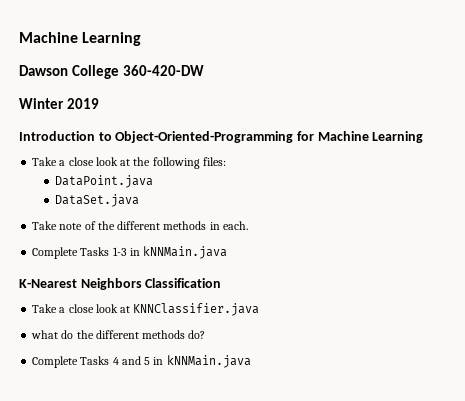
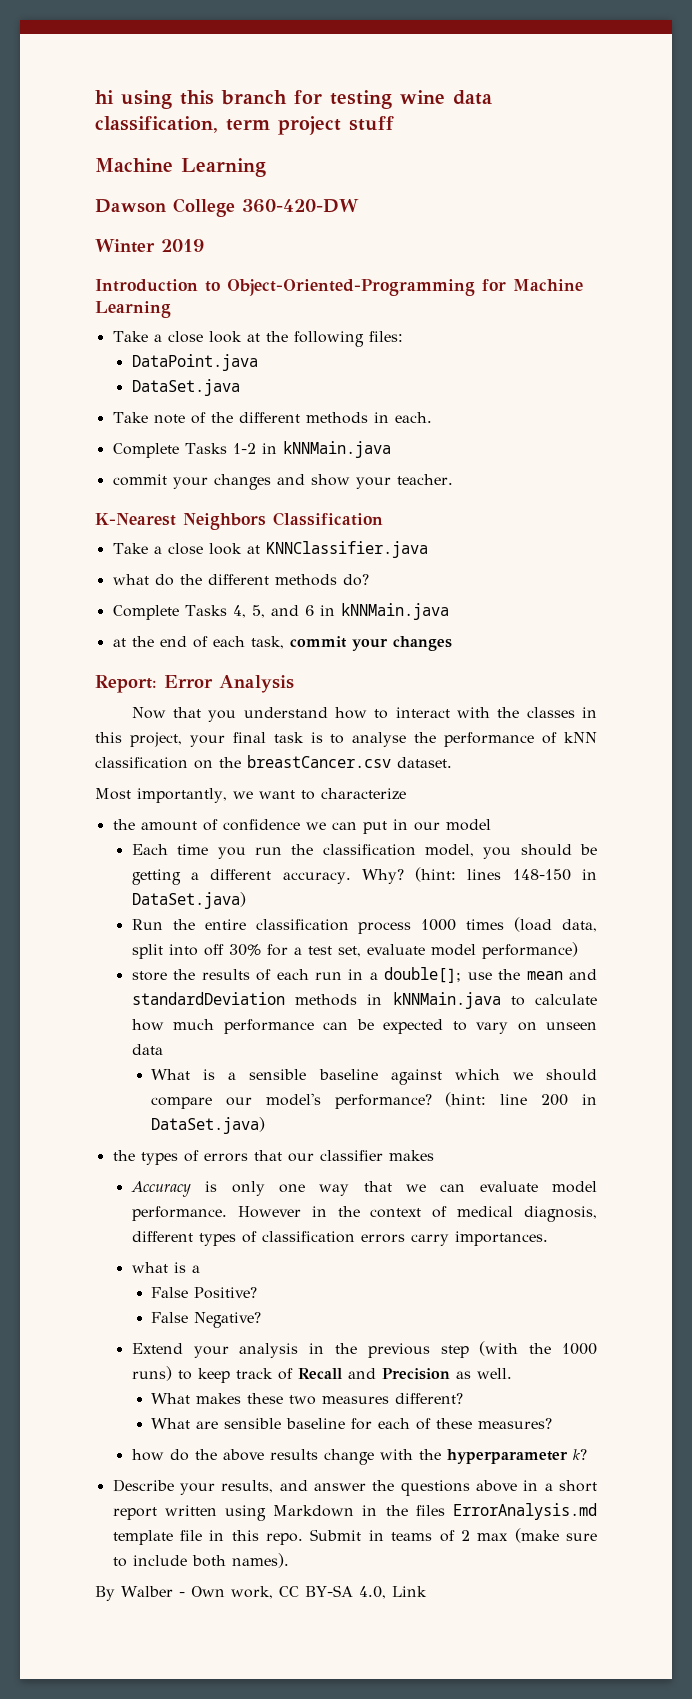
+ hi using this branch for testing wine data classification, term project stuff
- Complete Tasks 1-3 in kNNMain.java
+ Complete Tasks 1-2 in kNNMain.java
+ commit your changes and show your teacher.
- Complete Tasks 4 and 5 in kNNMain.java
+ Complete Tasks 4, 5, and 6 in kNNMain.java
+ at the end of each task, commit your changes
+ Report: Error Analysis
+ Now that you understand how to interact with the classes in this project, your final task is to analyse the performance of kNN classification on the breastCancer.csv dataset.
+ Most importantly, we want to characterize
+ the amount of confidence we can put in our model
+ Each time you run the classification model, you should be getting a different accuracy. Why? (hint: lines 148-150 in DataSet.java)
+ Run the entire classification process 1000 times (load data, split into off 30% for a test set, evaluate model performance)
+ store the results of each run in a double[]; use the mean and standardDeviation methods in kNNMain.java to calculate how much performance can be expected to vary on unseen data
+ What is a sensible baseline against which we should compare our model's performance? (hint: line 200 in DataSet.java)
+ the types of errors that our classifier makes
+ Accuracy is only one way that we can evaluate model performance. However in the context of medical diagnosis, different types of classification errors carry importances.
+ what is a
+ False Positive?
+ False Negative?
+ Extend your analysis in the previous step (with the 1000 runs) to keep track of Recall and Precision as well.
+ What makes these two measures different?
+ What are sensible baseline for each of these measures?
+ how do the above results change with the hyperparameter k?
+ Describe your results, and answer the questions above in a short report written using Markdown in the files ErrorAnalysis.md template file in this repo. Submit in teams of 2 max (make sure to include both names).
+ By Walber - Own work, CC BY-SA 4.0, Link

